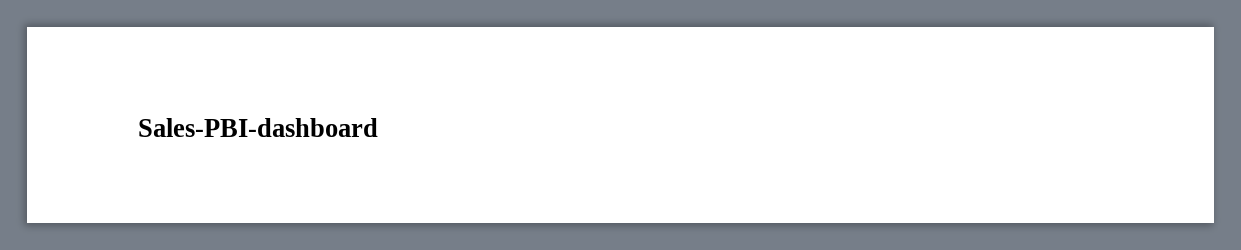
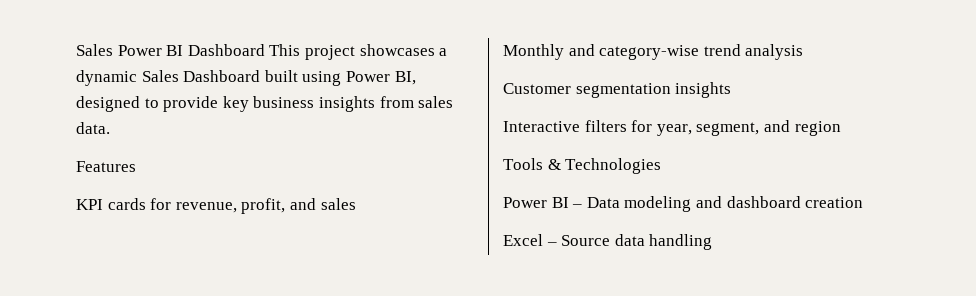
- Sales-PBI-dashboard
+ Sales Power BI Dashboard This project showcases a dynamic Sales Dashboard built using Power BI, designed to provide key business insights from sales data.
+ Features
+ KPI cards for revenue, profit, and sales
+ Monthly and category-wise trend analysis
+ Customer segmentation insights
+ Interactive filters for year, segment, and region
+ Tools & Technologies
+ Power BI – Data modeling and dashboard creation
+ Excel – Source data handling

